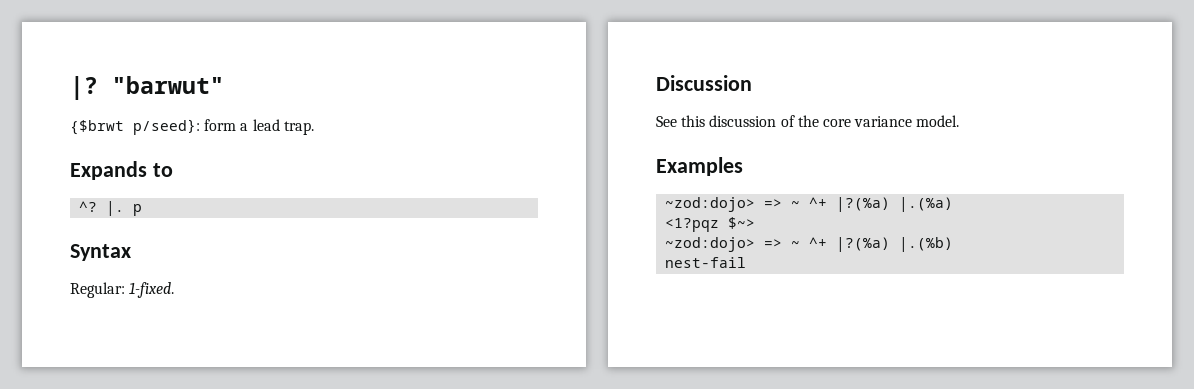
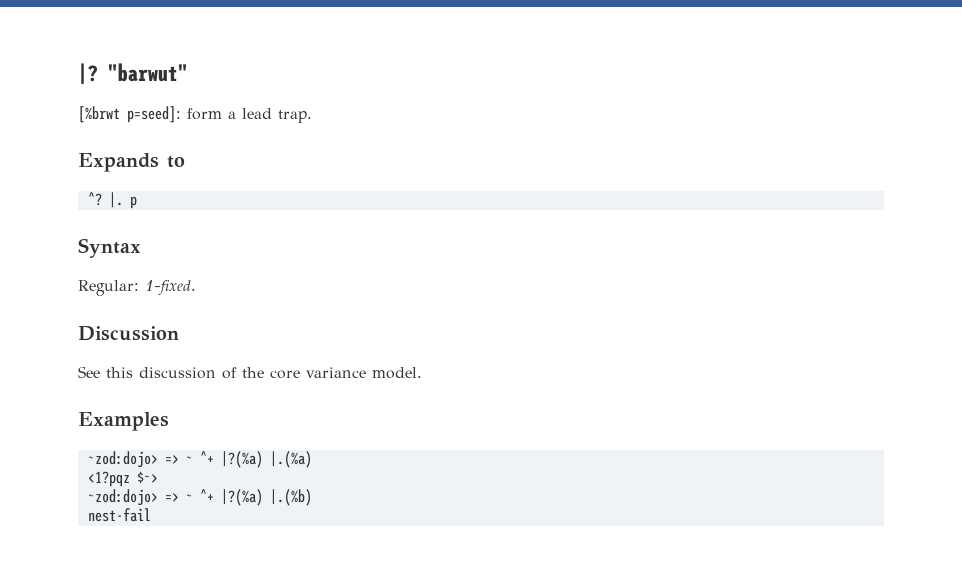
- {$brwt p/seed}: form a lead trap.
+ [%brwt p=seed]: form a lead trap.

